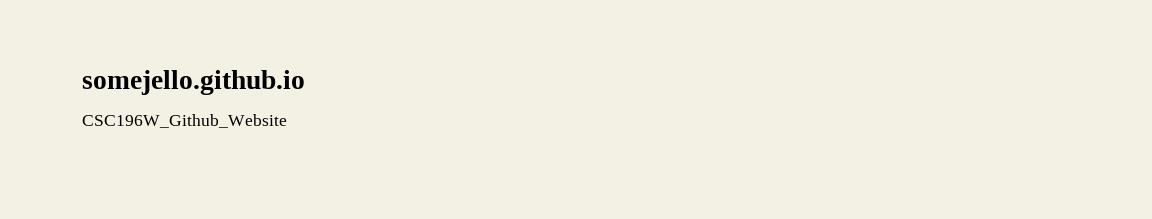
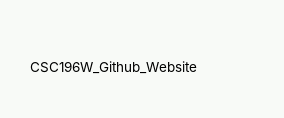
- somejello.github.io

